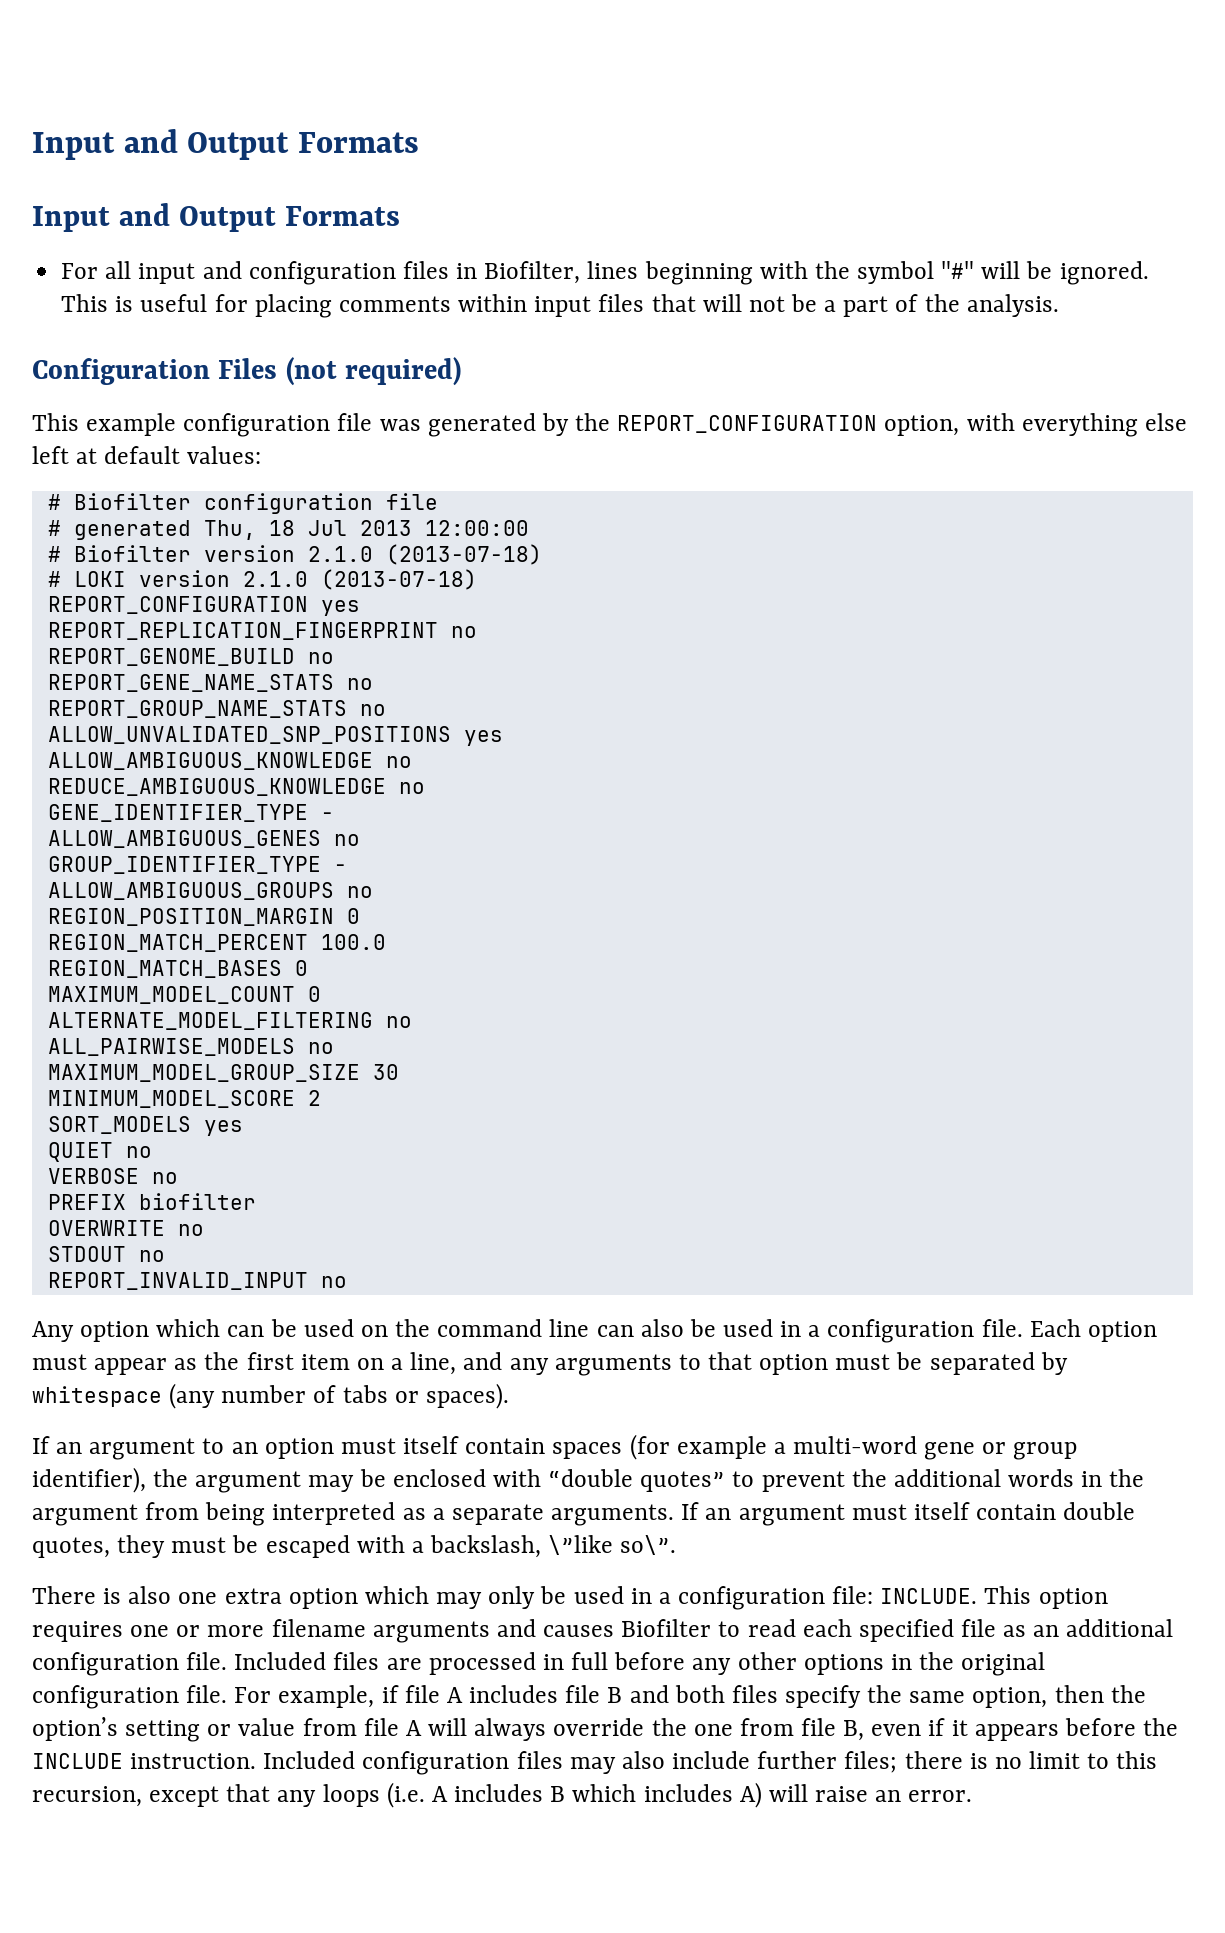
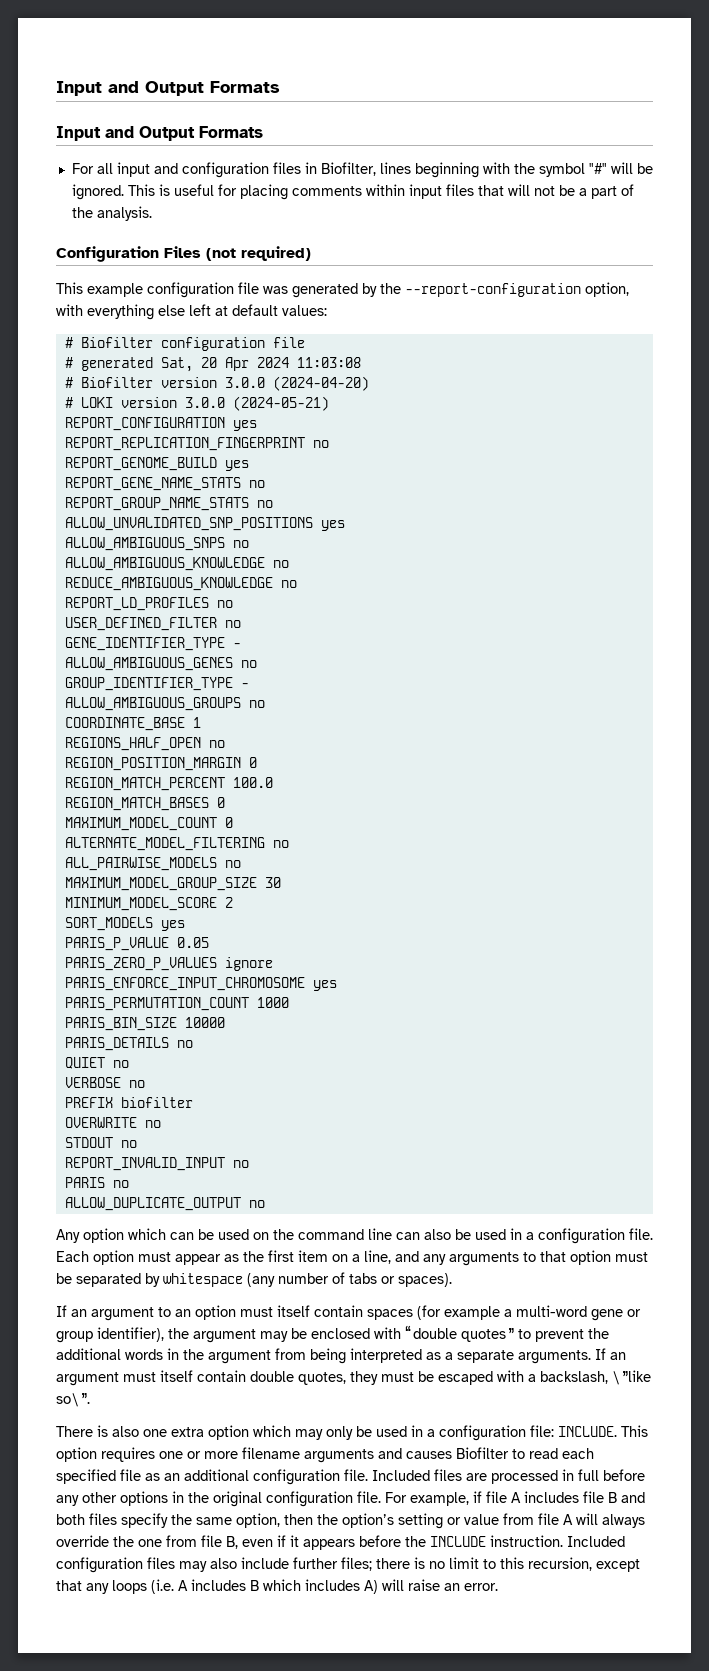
- This example configuration file was generated by the REPORT_CONFIGURATION option, with everything else left at default values:
+ This example configuration file was generated by the --report-configuration option, with everything else left at default values:
- # generated Thu, 18 Jul 2013 12:00:00
+ # generated Sat, 20 Apr 2024 11:03:08
- # Biofilter version 2.1.0 (2013-07-18)
+ # Biofilter version 3.0.0 (2024-04-20)
- # LOKI version 2.1.0 (2013-07-18)
+ # LOKI version 3.0.0 (2024-05-21)
- REPORT_GENOME_BUILD no
+ REPORT_GENOME_BUILD yes
+ ALLOW_AMBIGUOUS_SNPS no
+ REPORT_LD_PROFILES no
+ USER_DEFINED_FILTER no
+ COORDINATE_BASE 1
+ REGIONS_HALF_OPEN no
+ PARIS_P_VALUE 0.05
+ PARIS_ZERO_P_VALUES ignore
+ PARIS_ENFORCE_INPUT_CHROMOSOME yes
+ PARIS_PERMUTATION_COUNT 1000
+ PARIS_BIN_SIZE 10000
+ PARIS_DETAILS no
+ PARIS no
+ ALLOW_DUPLICATE_OUTPUT no

